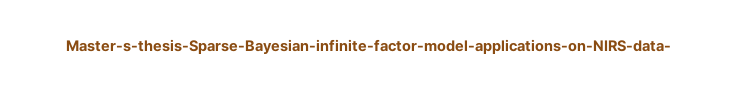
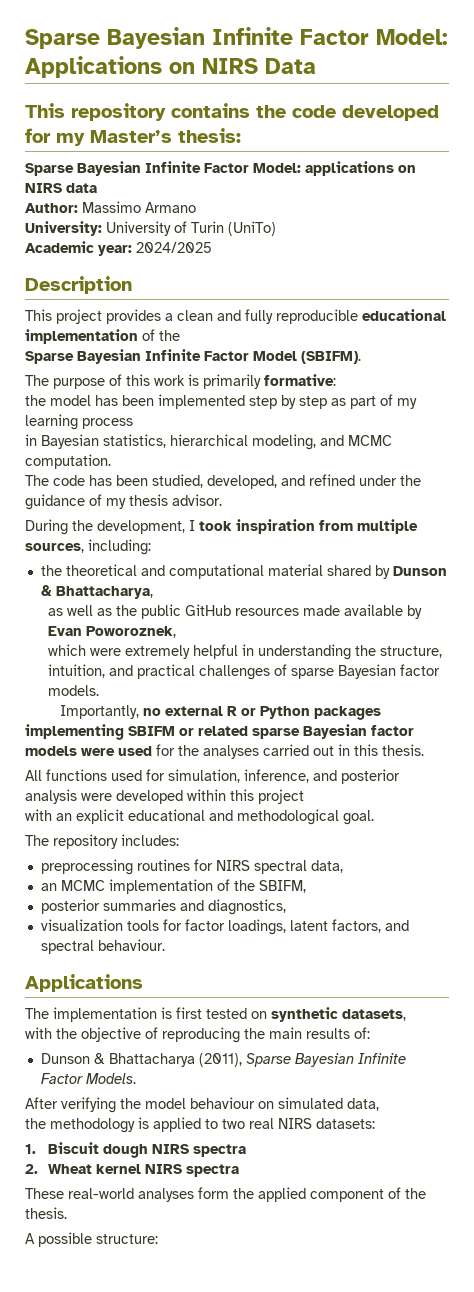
- Master-s-thesis-Sparse-Bayesian-infinite-factor-model-applications-on-NIRS-data-
+ Sparse Bayesian Infinite Factor Model: Applications on NIRS Data
+ This repository contains the code developed for my Master’s thesis:
+ Sparse Bayesian Infinite Factor Model: applications on NIRS data
+ Author: Massimo Armano
+ University: University of Turin (UniTo)
+ Academic year: 2024/2025
+ Description
+ This project provides a clean and fully reproducible educational implementation of the
+ Sparse Bayesian Infinite Factor Model (SBIFM).
+ The purpose of this work is primarily formative:
+ the model has been implemented step by step as part of my learning process
+ in Bayesian statistics, hierarchical modeling, and MCMC computation.
+ The code has been studied, developed, and refined under the guidance of my thesis advisor.
+ During the development, I took inspiration from multiple sources, including:
+ the theoretical and computational material shared by Dunson & Bhattacharya,
+ as well as the public GitHub resources made available by Evan Poworoznek,
+ which were extremely helpful in understanding the structure, intuition, and practical challenges of sparse Bayesian factor models.
+ Importantly, no external R or Python packages implementing SBIFM or related sparse Bayesian factor models were used for the analyses carried out in this thesis.
+ All functions used for simulation, inference, and posterior analysis were developed within this project
+ with an explicit educational and methodological goal.
+ The repository includes:
+ preprocessing routines for NIRS spectral data,
+ an MCMC implementation of the SBIFM,
+ posterior summaries and diagnostics,
+ visualization tools for factor loadings, latent factors, and spectral behaviour.
+ Applications
+ The implementation is first tested on synthetic datasets,
+ with the objective of reproducing the main results of:
+ Dunson & Bhattacharya (2011), Sparse Bayesian Infinite Factor Models.
+ After verifying the model behaviour on simulated data,
+ the methodology is applied to two real NIRS datasets:
+ 1. Biscuit dough NIRS spectra
+ 2. Wheat kernel NIRS spectra
+ These real-world analyses form the applied component of the thesis.
+ A possible structure:

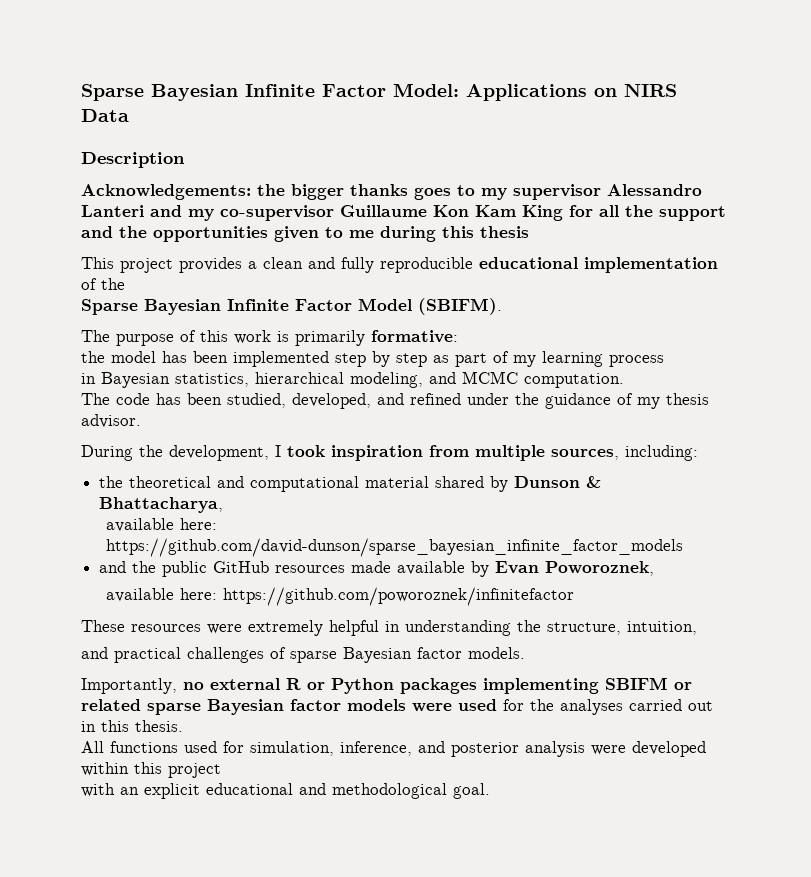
- This repository contains the code developed for my Master’s thesis:
- Sparse Bayesian Infinite Factor Model: applications on NIRS data
- Author: Massimo Armano
- University: University of Turin (UniTo)
- Academic year: 2024/2025
  Description
+ Acknowledgements: the bigger thanks goes to my supervisor Alessandro Lanteri and my co-supervisor Guillaume Kon Kam King for all the support and the opportunities given to me during this thesis
- as well as the public GitHub resources made available by Evan Poworoznek,
+ available here: https://github.com/david-dunson/sparse_bayesian_infinite_factor_models
+ and the public GitHub resources made available by Evan Poworoznek,
- which were extremely helpful in understanding the structure, intuition, and practical challenges of sparse Bayesian factor models.
+ available here: https://github.com/poworoznek/infinitefactor
+ These resources were extremely helpful in understanding the structure, intuition,
+ and practical challenges of sparse Bayesian factor models.
- The repository includes:
- preprocessing routines for NIRS spectral data,
- an MCMC implementation of the SBIFM,
- posterior summaries and diagnostics,
- visualization tools for factor loadings, latent factors, and spectral behaviour.
- Applications
- The implementation is first tested on synthetic datasets,
- with the objective of reproducing the main results of:
- Dunson & Bhattacharya (2011), Sparse Bayesian Infinite Factor Models.
- After verifying the model behaviour on simulated data,
- the methodology is applied to two real NIRS datasets:
- 1. Biscuit dough NIRS spectra
- 2. Wheat kernel NIRS spectra
- These real-world analyses form the applied component of the thesis.
- A possible structure:

